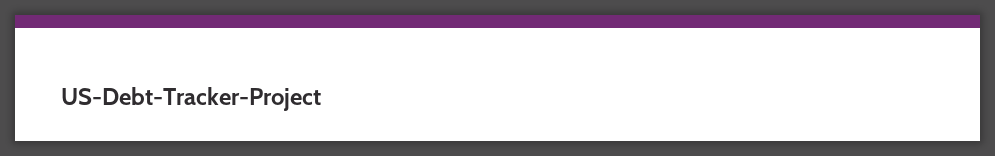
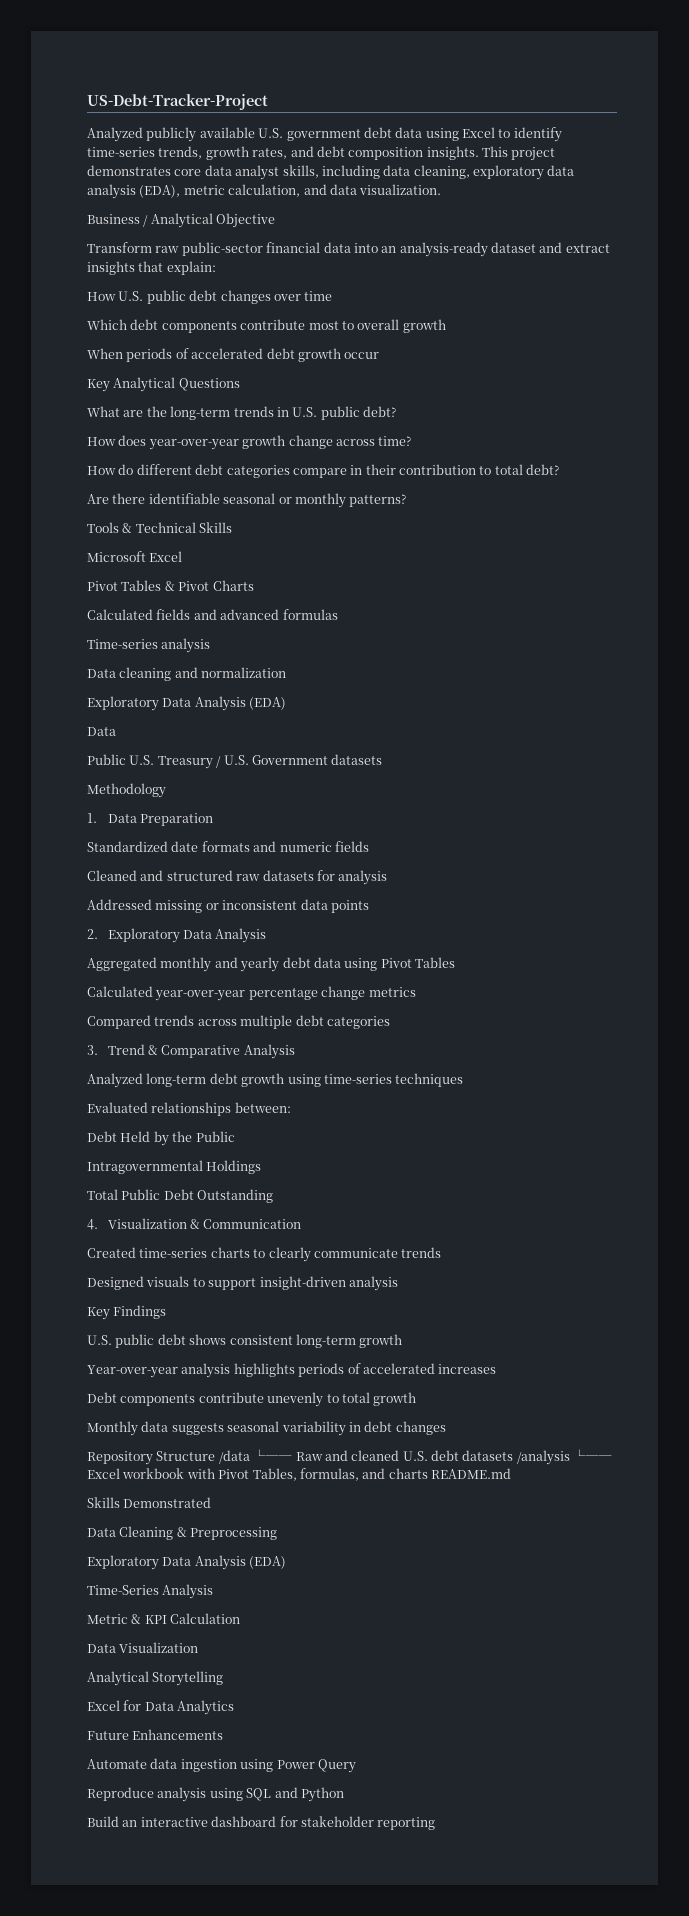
+ Analyzed publicly available U.S. government debt data using Excel to identify time-series trends, growth rates, and debt composition insights. This project demonstrates core data analyst skills, including data cleaning, exploratory data analysis (EDA), metric calculation, and data visualization.
+ Business / Analytical Objective
+ Transform raw public-sector financial data into an analysis-ready dataset and extract insights that explain:
+ How U.S. public debt changes over time
+ Which debt components contribute most to overall growth
+ When periods of accelerated debt growth occur
+ Key Analytical Questions
+ What are the long-term trends in U.S. public debt?
+ How does year-over-year growth change across time?
+ How do different debt categories compare in their contribution to total debt?
+ Are there identifiable seasonal or monthly patterns?
+ Tools & Technical Skills
+ Microsoft Excel
+ Pivot Tables & Pivot Charts
+ Calculated fields and advanced formulas
+ Time-series analysis
+ Data cleaning and normalization
+ Exploratory Data Analysis (EDA)
+ Data
+ Public U.S. Treasury / U.S. Government datasets
+ Methodology
+ 1. Data Preparation
+ Standardized date formats and numeric fields
+ Cleaned and structured raw datasets for analysis
+ Addressed missing or inconsistent data points
+ 2. Exploratory Data Analysis
+ Aggregated monthly and yearly debt data using Pivot Tables
+ Calculated year-over-year percentage change metrics
+ Compared trends across multiple debt categories
+ 3. Trend & Comparative Analysis
+ Analyzed long-term debt growth using time-series techniques
+ Evaluated relationships between:
+ Debt Held by the Public
+ Intragovernmental Holdings
+ Total Public Debt Outstanding
+ 4. Visualization & Communication
+ Created time-series charts to clearly communicate trends
+ Designed visuals to support insight-driven analysis
+ Key Findings
+ U.S. public debt shows consistent long-term growth
+ Year-over-year analysis highlights periods of accelerated increases
+ Debt components contribute unevenly to total growth
+ Monthly data suggests seasonal variability in debt changes
+ Repository Structure /data └── Raw and cleaned U.S. debt datasets /analysis └── Excel workbook with Pivot Tables, formulas, and charts README.md
+ Skills Demonstrated
+ Data Cleaning & Preprocessing
+ Exploratory Data Analysis (EDA)
+ Time-Series Analysis
+ Metric & KPI Calculation
+ Data Visualization
+ Analytical Storytelling
+ Excel for Data Analytics
+ Future Enhancements
+ Automate data ingestion using Power Query
+ Reproduce analysis using SQL and Python
+ Build an interactive dashboard for stakeholder reporting

